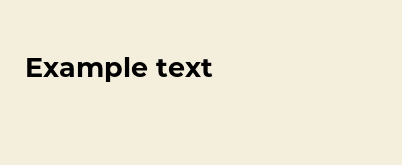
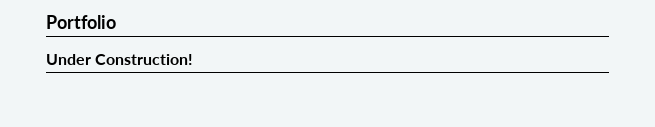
- Example text
+ Portfolio
+ Under Construction!

